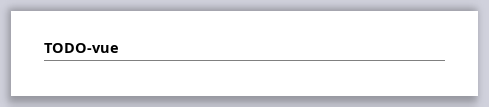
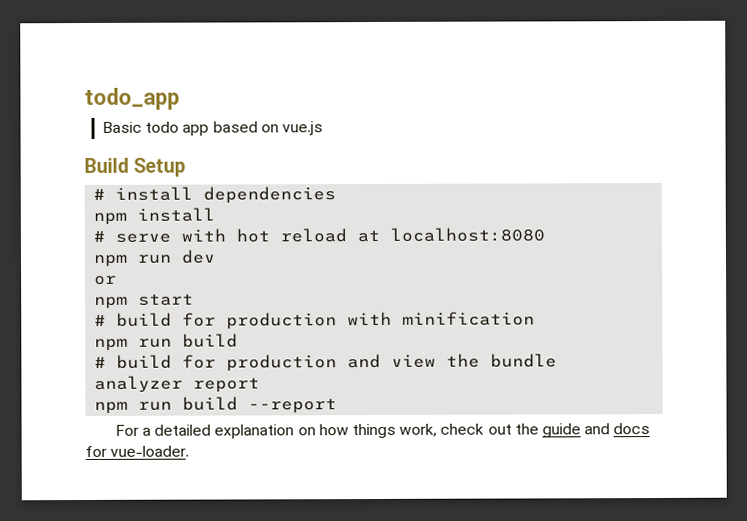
- TODO-vue
+ todo_app
+ Basic todo app based on vue.js
+ Build Setup
+ # install dependencies
+ npm install
+ # serve with hot reload at localhost:8080
+ npm run dev
+ or
+ npm start
+ # build for production with minification
+ npm run build
+ # build for production and view the bundle analyzer report
+ npm run build --report
+ For a detailed explanation on how things work, check out the guide and docs for vue-loader.

